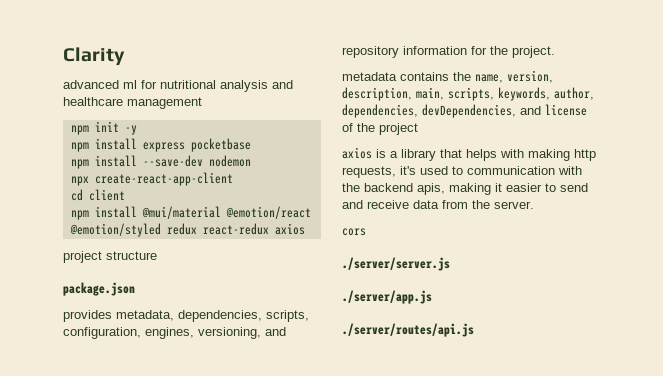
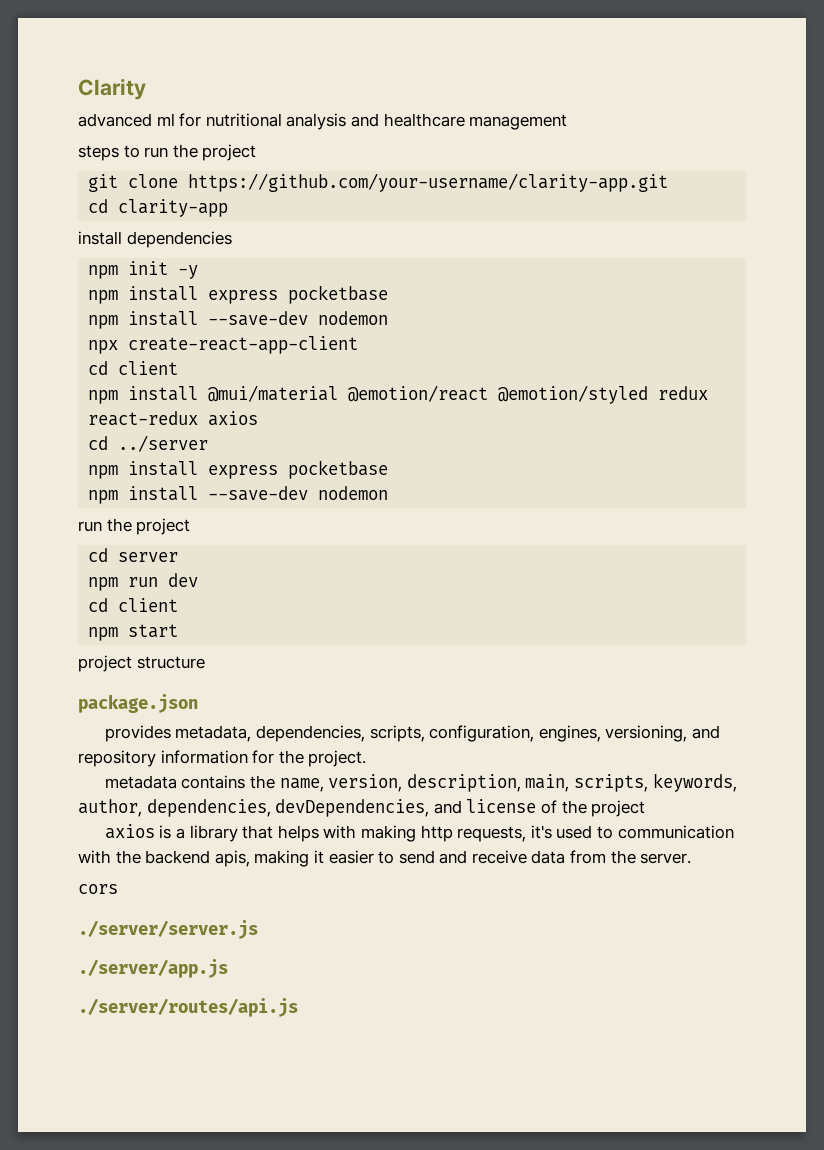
+ steps to run the project
+ git clone https://github.com/your-username/clarity-app.git
+ cd clarity-app
+ install dependencies
+ cd ../server
+ npm install express pocketbase
+ npm install --save-dev nodemon
+ run the project
+ cd server
+ npm run dev
+ cd client
+ npm start

